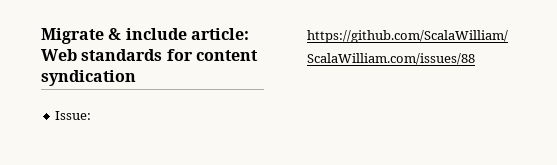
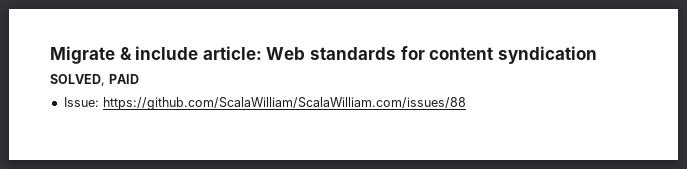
+ SOLVED, PAID

